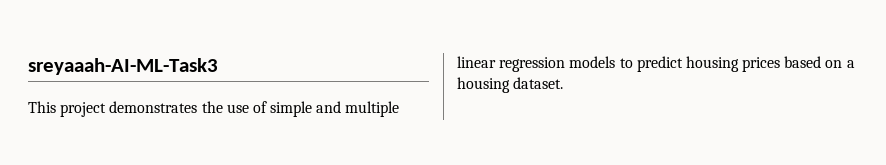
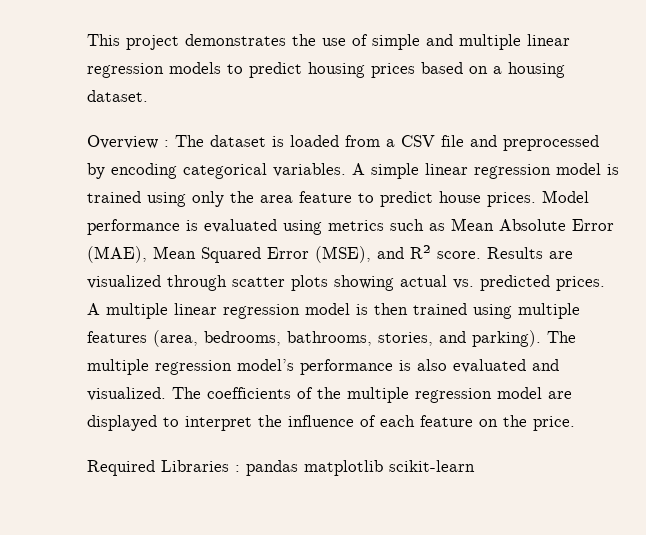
- sreyaaah-AI-ML-Task3
+ Overview : The dataset is loaded from a CSV file and preprocessed by encoding categorical variables. A simple linear regression model is trained using only the area feature to predict house prices. Model performance is evaluated using metrics such as Mean Absolute Error (MAE), Mean Squared Error (MSE), and R² score. Results are visualized through scatter plots showing actual vs. predicted prices. A multiple linear regression model is then trained using multiple features (area, bedrooms, bathrooms, stories, and parking). The multiple regression model’s performance is also evaluated and visualized. The coefficients of the multiple regression model are displayed to interpret the influence of each feature on the price.
+ Required Libraries : pandas matplotlib scikit-learn

